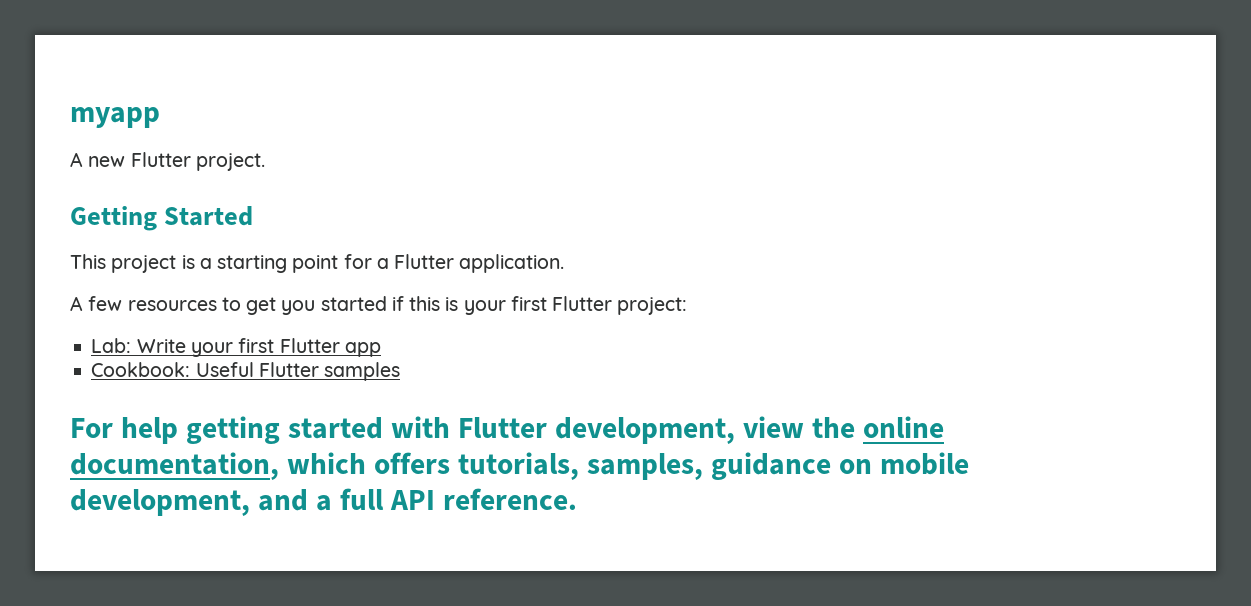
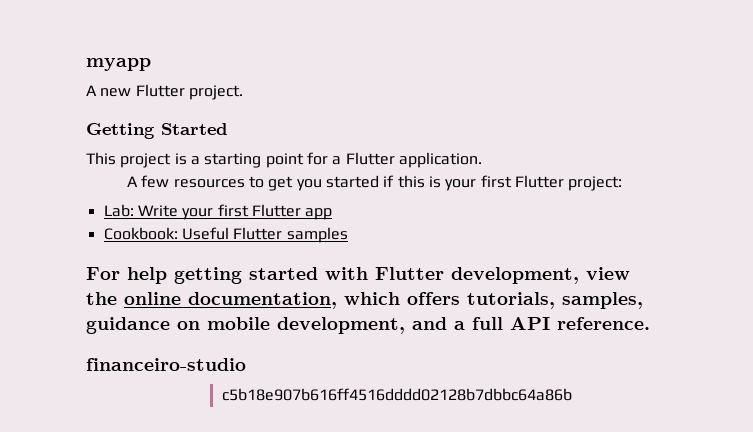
+ financeiro-studio
+ c5b18e907b616ff4516dddd02128b7dbbc64a86b

